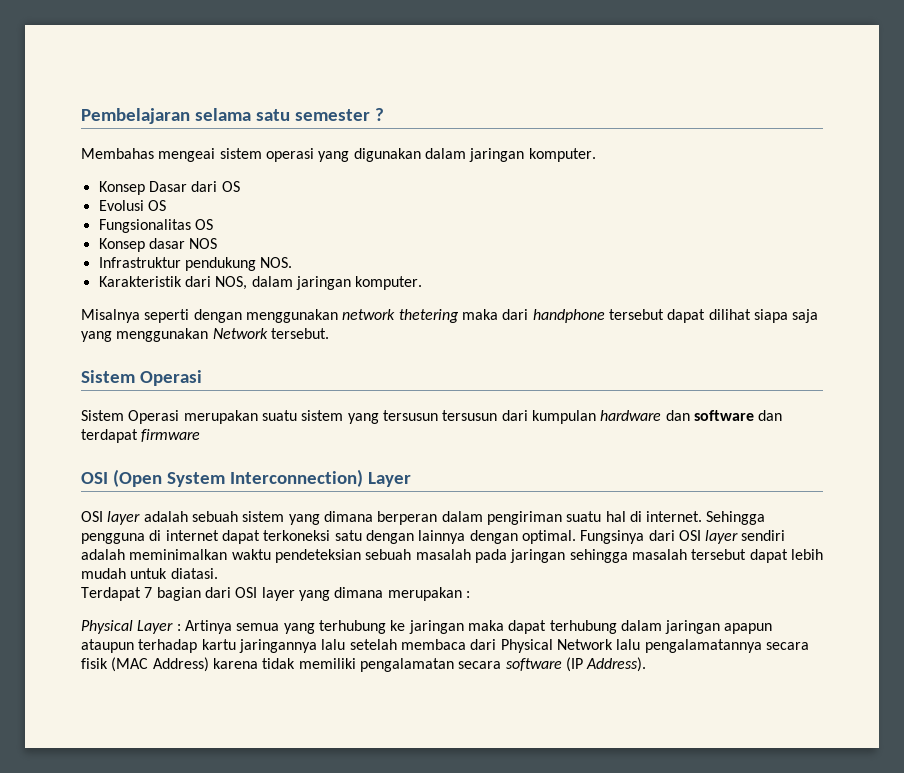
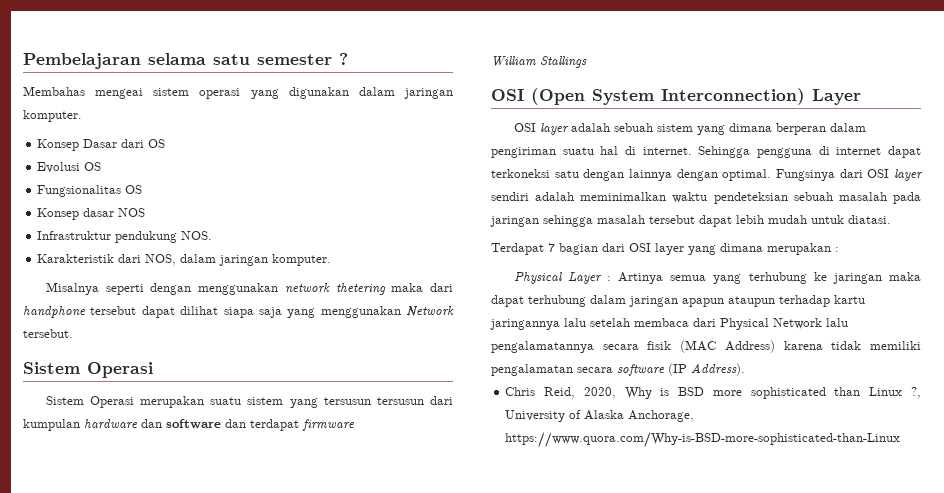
+ William Stallings
+ Chris Reid, 2020, Why is BSD more sophisticated than Linux ?, University of Alaska Anchorage, https://www.quora.com/Why-is-BSD-more-sophisticated-than-Linux

